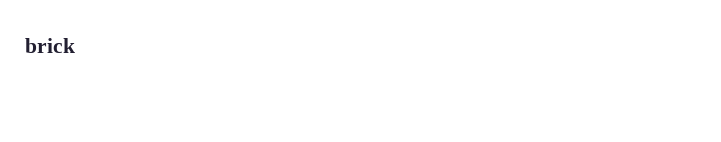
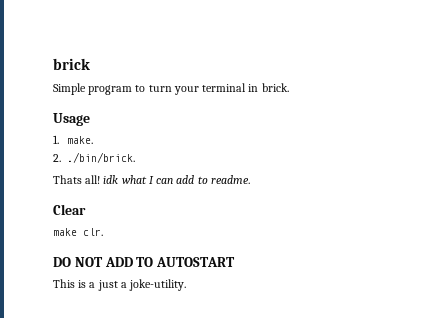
+ Simple program to turn your terminal in brick.
+ Usage
+ 1. make.
+ 2. ./bin/brick.
+ Thats all! idk what I can add to readme.
+ Clear
+ make clr.
+ DO NOT ADD TO AUTOSTART
+ This is a just a joke-utility.

